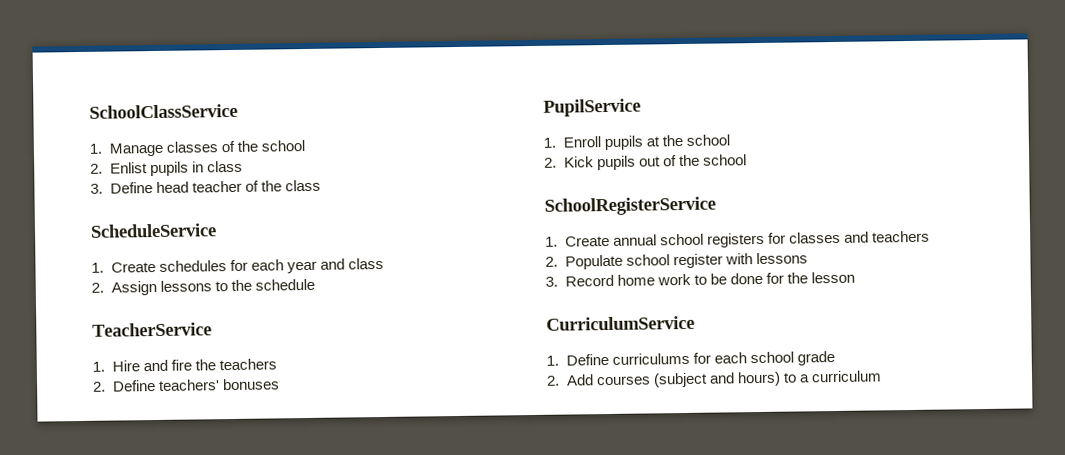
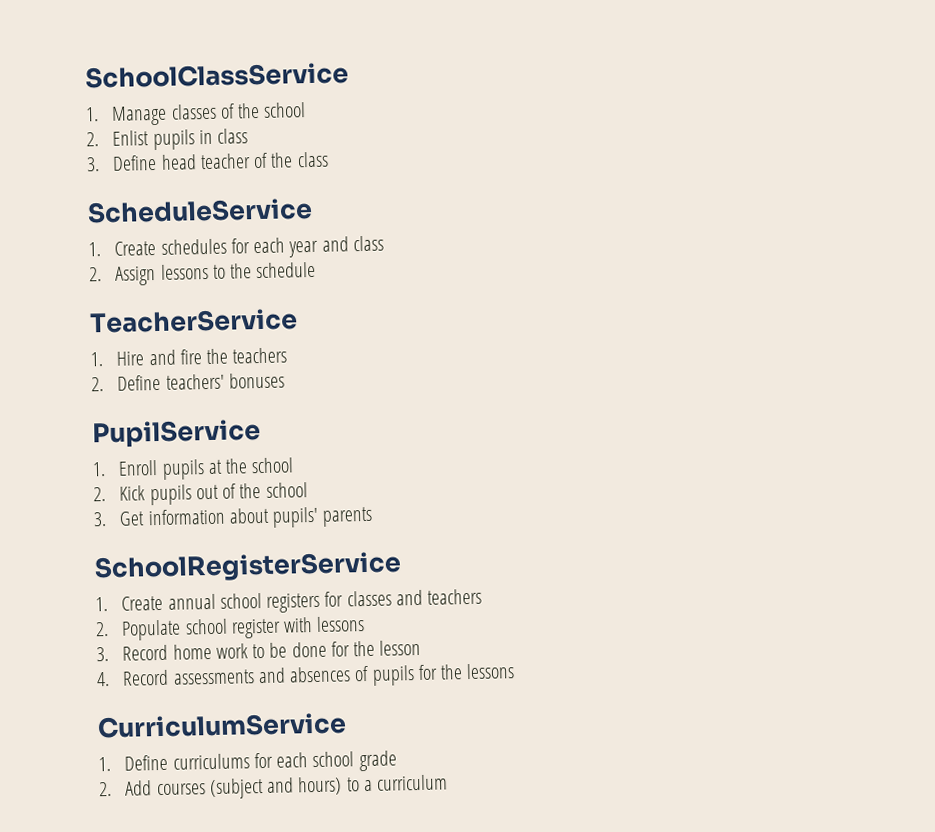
+ 3. Get information about pupils' parents
+ 4. Record assessments and absences of pupils for the lessons

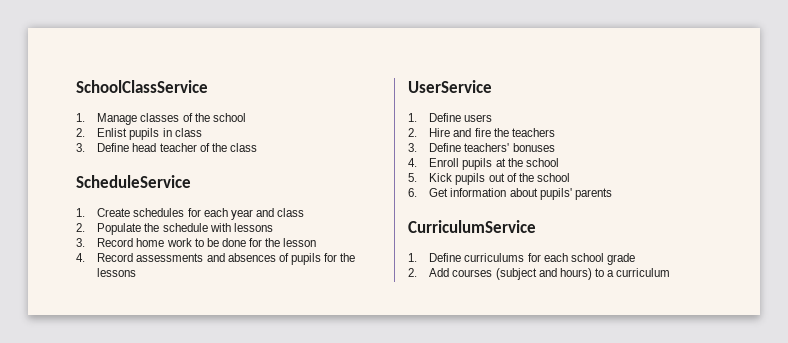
- 2. Assign lessons to the schedule
- TeacherService
- 1. Hire and fire the teachers
- 2. Define teachers' bonuses
- PupilService
- 1. Enroll pupils at the school
- 2. Kick pupils out of the school
- 3. Get information about pupils' parents
- SchoolRegisterService
- 1. Create annual school registers for classes and teachers
- 2. Populate school register with lessons
+ 2. Populate the schedule with lessons
+ UserService
+ 1. Define users
+ 2. Hire and fire the teachers
+ 3. Define teachers' bonuses
+ 4. Enroll pupils at the school
+ 5. Kick pupils out of the school
+ 6. Get information about pupils' parents

